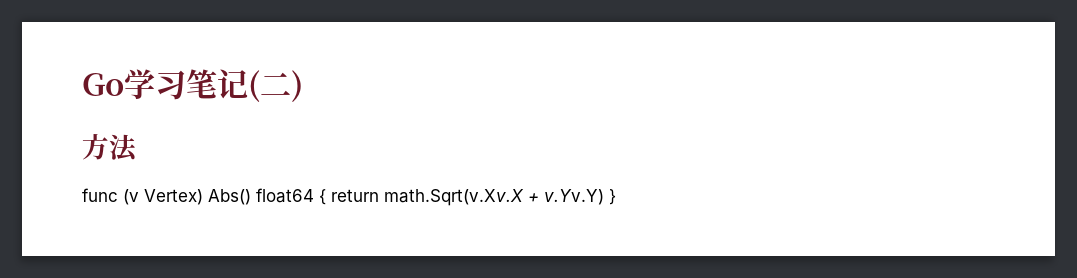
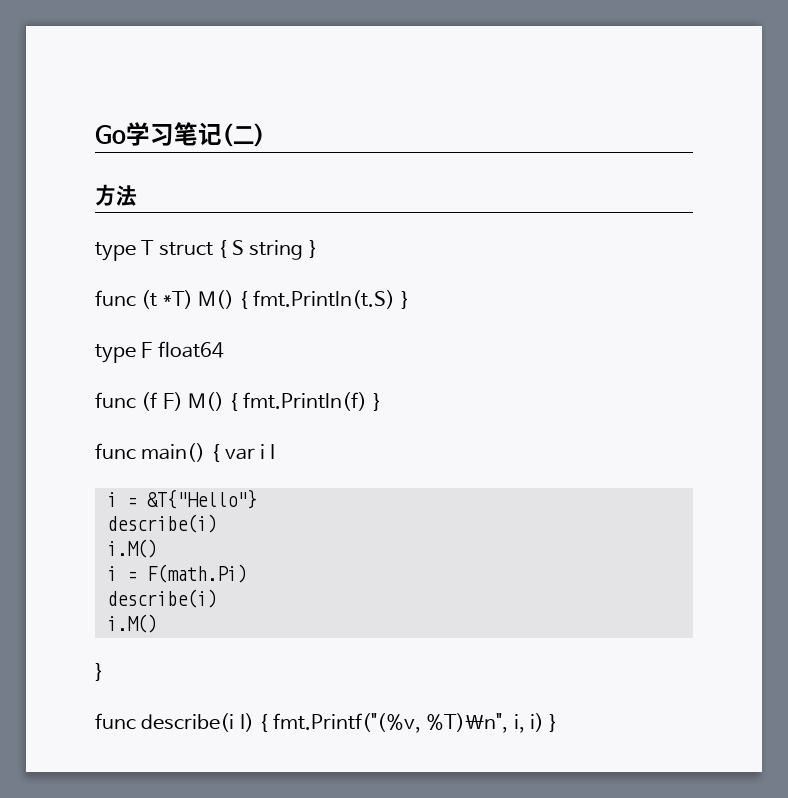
- func (v Vertex) Abs() float64 { return math.Sqrt(v.Xv.X + v.Yv.Y) }
+ type T struct { S string }
+ func (t *T) M() { fmt.Println(t.S) }
+ type F float64
+ func (f F) M() { fmt.Println(f) }
+ func main() { var i I
+ i = &T{"Hello"}
+ describe(i)
+ i.M()
+ i = F(math.Pi)
+ describe(i)
+ i.M()
+ }
+ func describe(i I) { fmt.Printf("(%v, %T)\n", i, i) }

